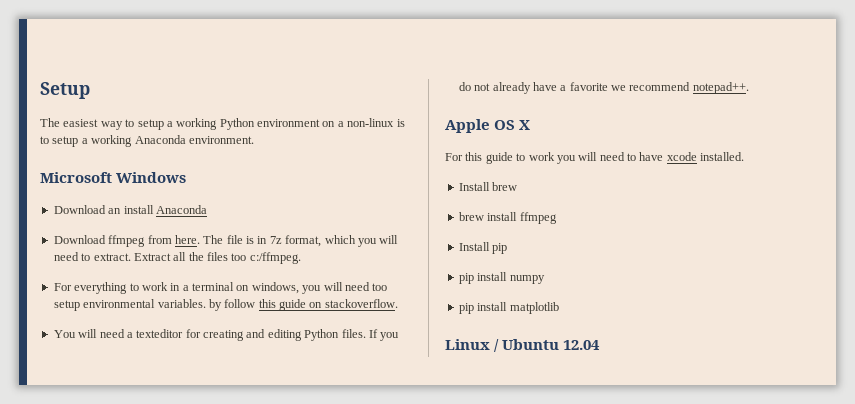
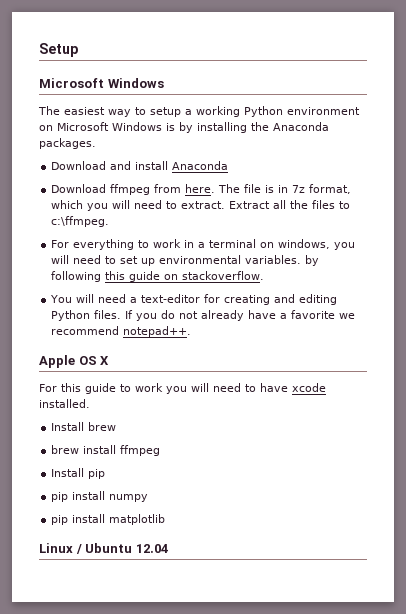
  Setup
+ Microsoft Windows
- The easiest way to setup a working Python environment on a non-linux is to setup a working Anaconda environment.
- Microsoft Windows
- Download an install Anaconda
+ The easiest way to setup a working Python environment on Microsoft Windows is by installing the Anaconda packages.
+ Download and install Anaconda
- Extract all the files too c:/ffmpeg.
+ Extract all the files to c:\ffmpeg.
- For everything to work in a terminal on windows, you will need too setup environmental variables. by follow this guide on stackoverflow.
+ For everything to work in a terminal on windows, you will need to set up environmental variables. by following this guide on stackoverflow.
- You will need a texteditor for creating and editing Python files.
+ You will need a text-editor for creating and editing Python files.

